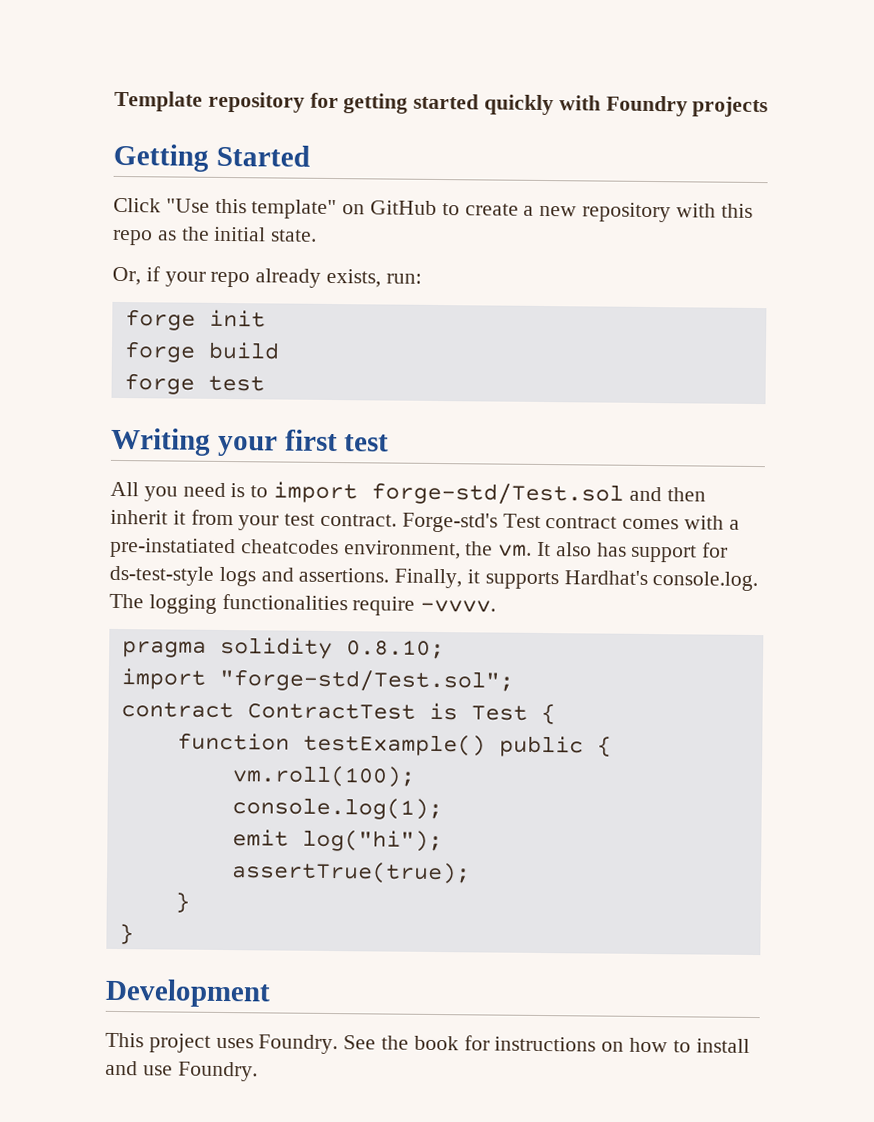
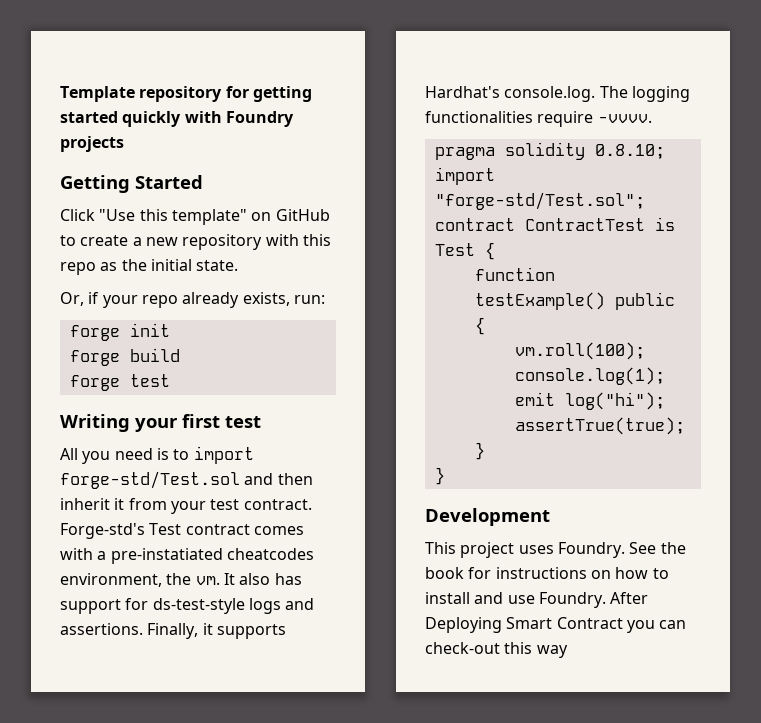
+ After Deploying Smart Contract you can check-out this way

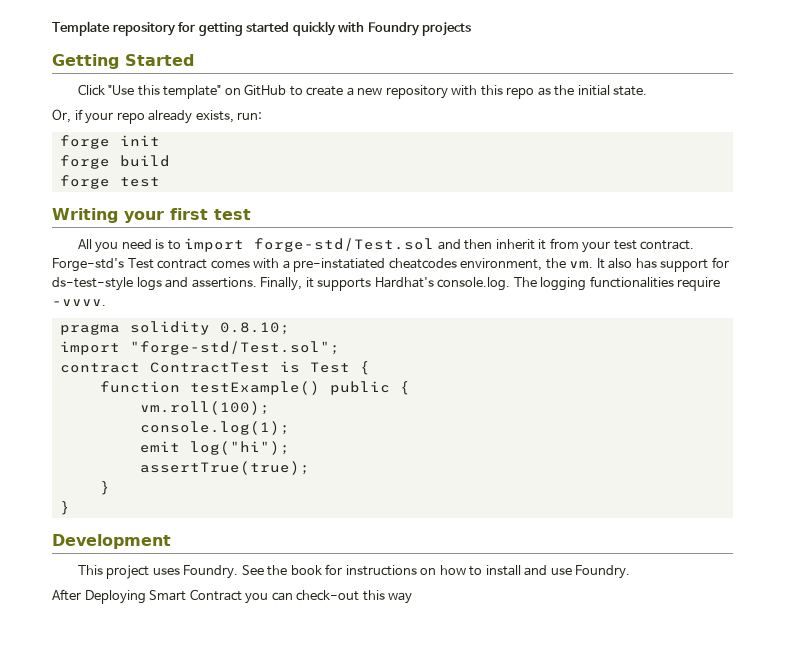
- See the book for instructions on how to install and use Foundry. After Deploying Smart Contract you can check-out this way
+ See the book for instructions on how to install and use Foundry.
+ After Deploying Smart Contract you can check-out this way

